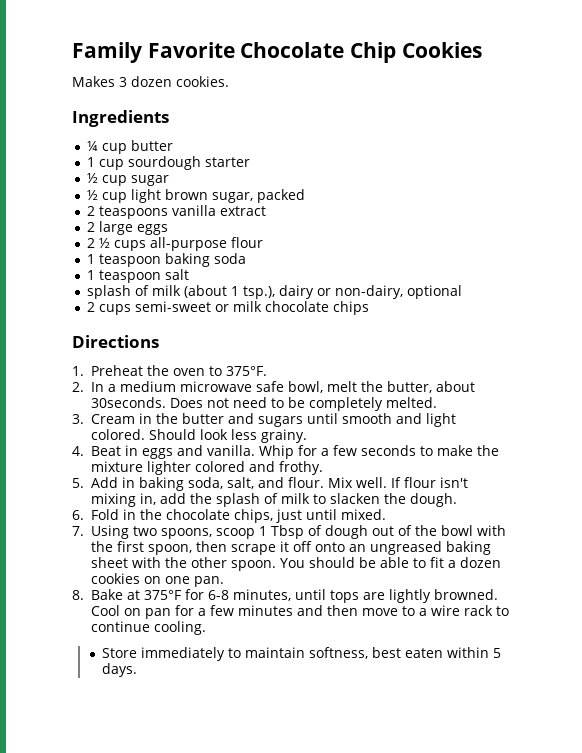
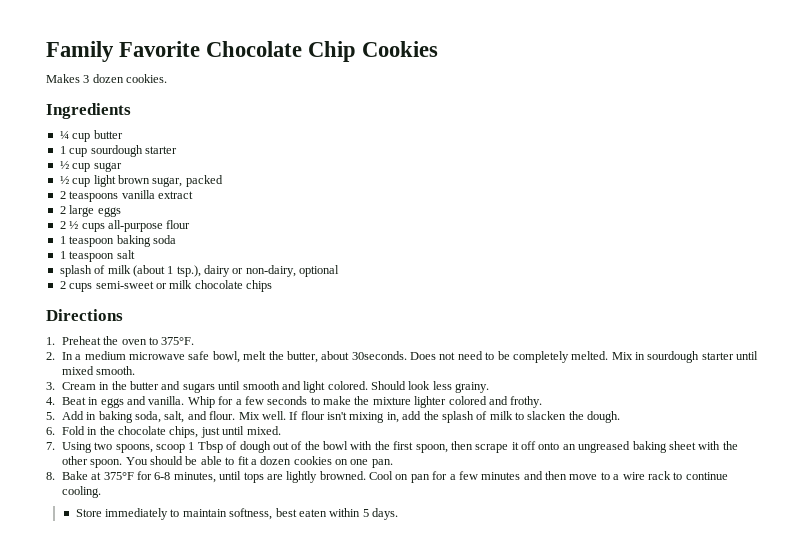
+ Mix in sourdough starter until mixed smooth.

